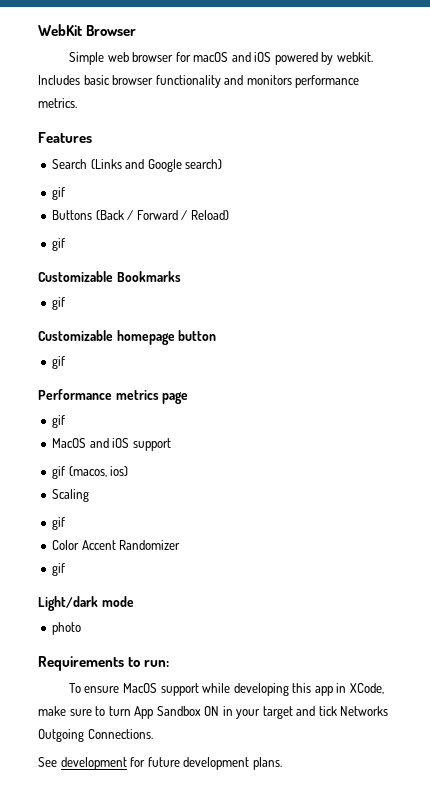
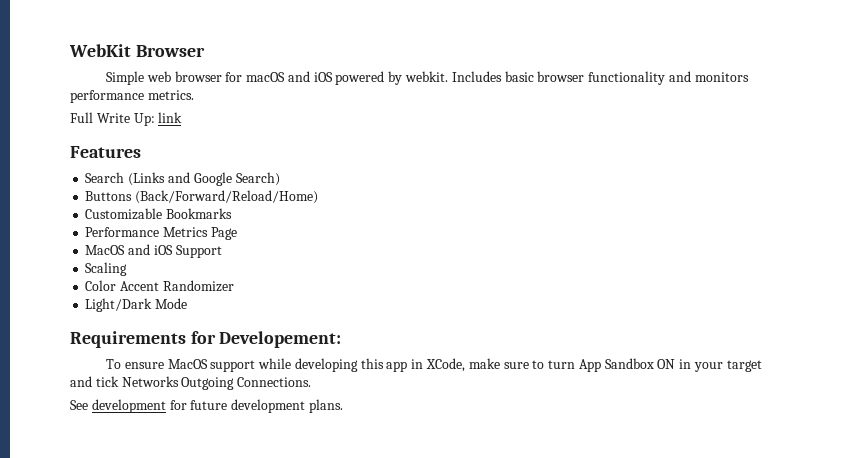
+ Full Write Up: link
- Search (Links and Google search)
- gif
+ Search (Links and Google Search)
- Buttons (Back / Forward / Reload)
- gif
+ Buttons (Back/Forward/Reload/Home)
  Customizable Bookmarks
- gif
- Customizable homepage button
- gif
- Performance metrics page
- gif
+ Performance Metrics Page
- MacOS and iOS support
- gif (macos, ios)
+ MacOS and iOS Support
  Scaling
- gif
  Color Accent Randomizer
- gif
- Light/dark mode
- photo
+ Light/Dark Mode
- Requirements to run:
+ Requirements for Developement:

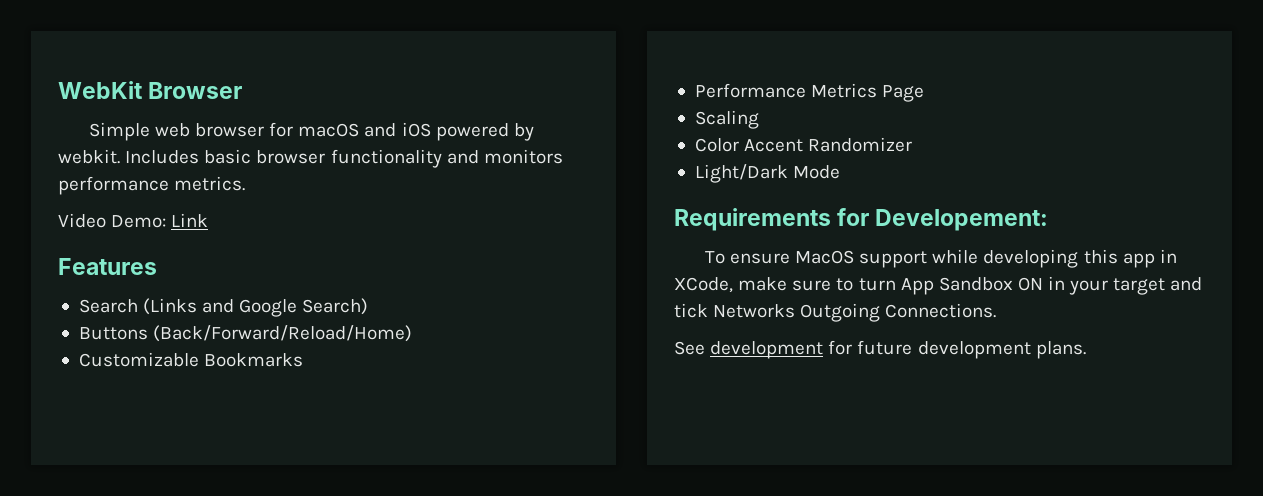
- Full Write Up: link
+ Video Demo: Link
- MacOS and iOS Support

